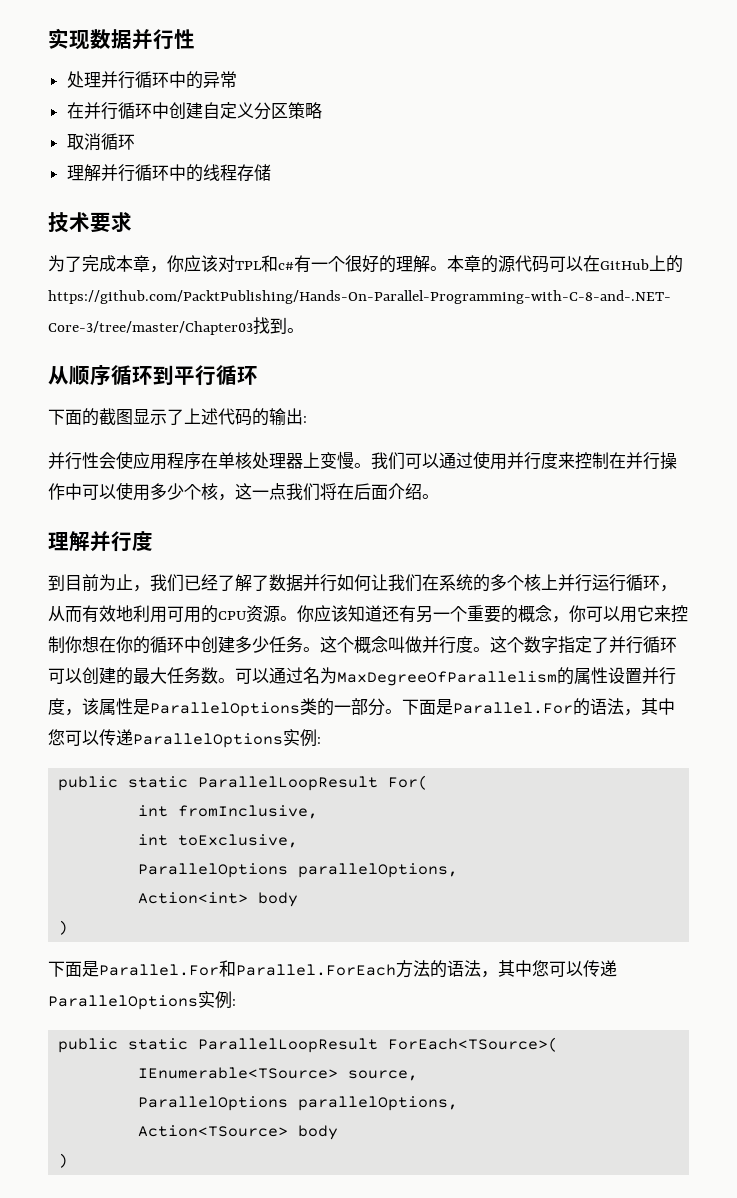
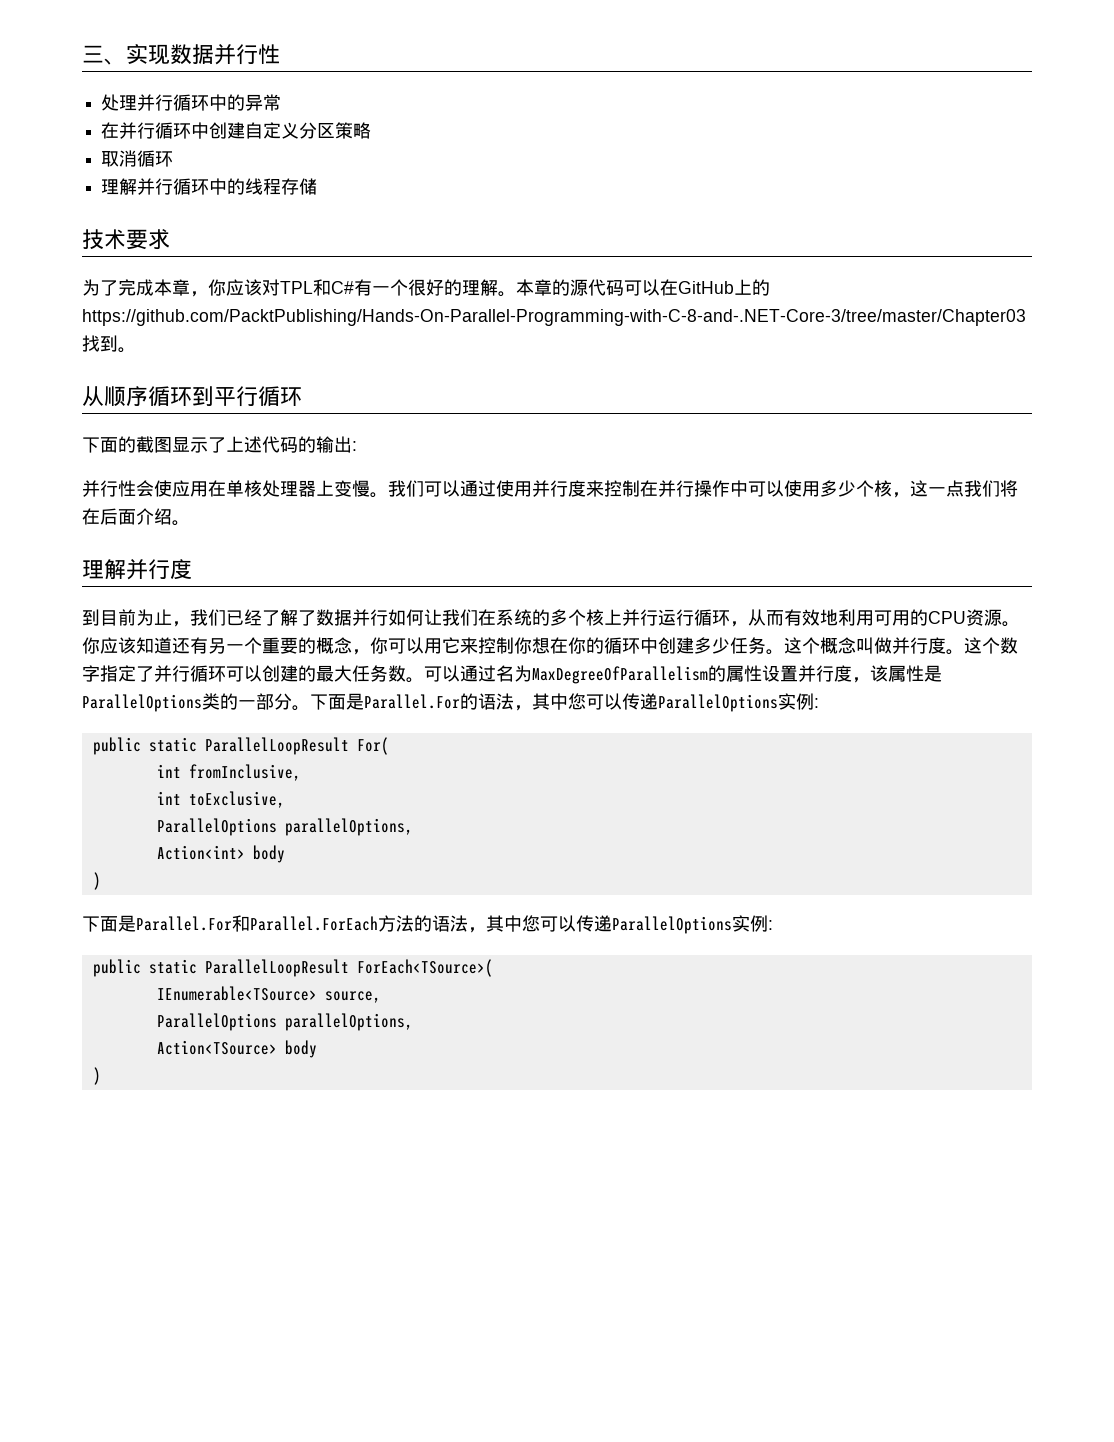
- 实现数据并行性
+ 三、实现数据并行性
- 为了完成本章，你应该对TPL和c#有一个很好的理解。
+ 为了完成本章，你应该对TPL和C#有一个很好的理解。
- 并行性会使应用程序在单核处理器上变慢。
+ 并行性会使应用在单核处理器上变慢。

